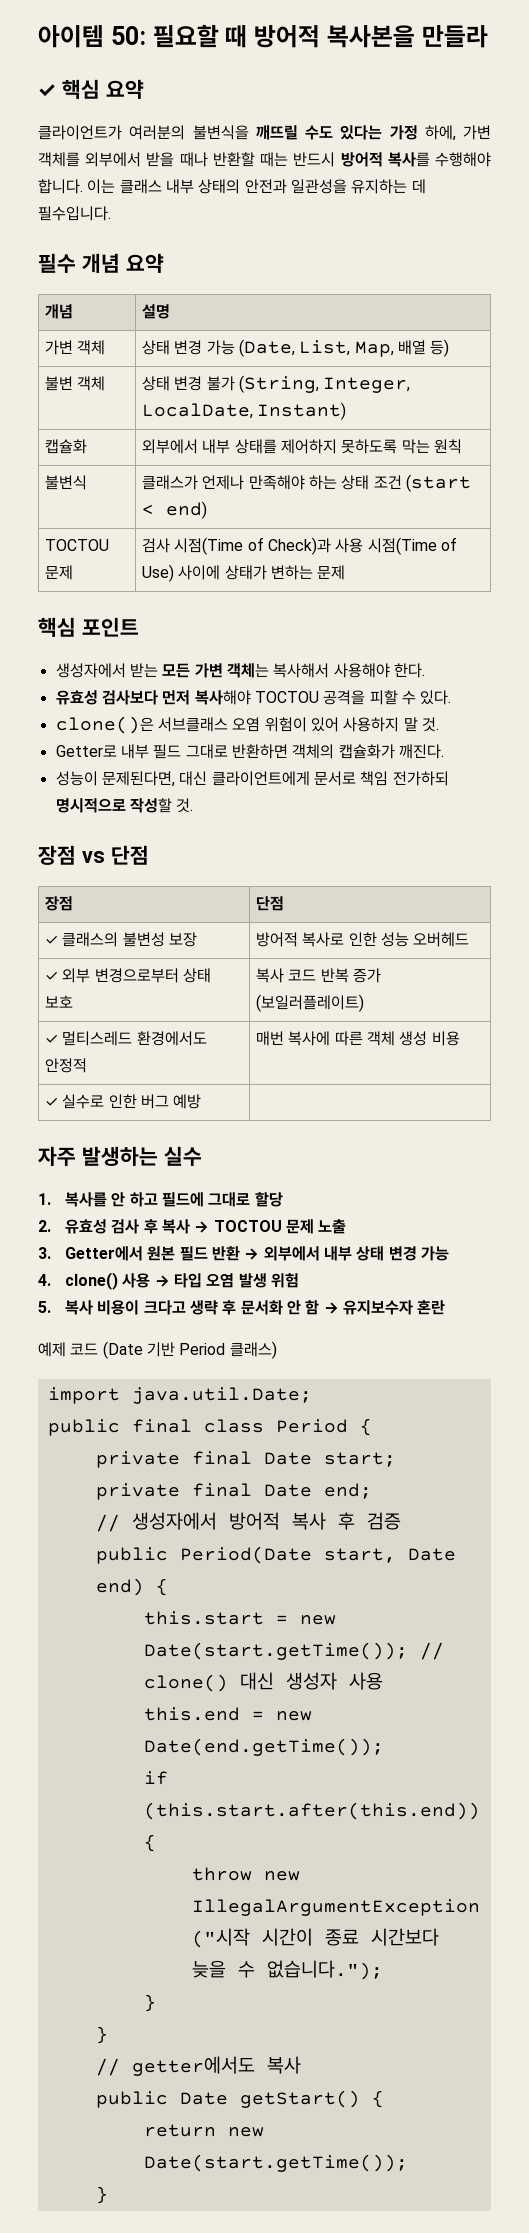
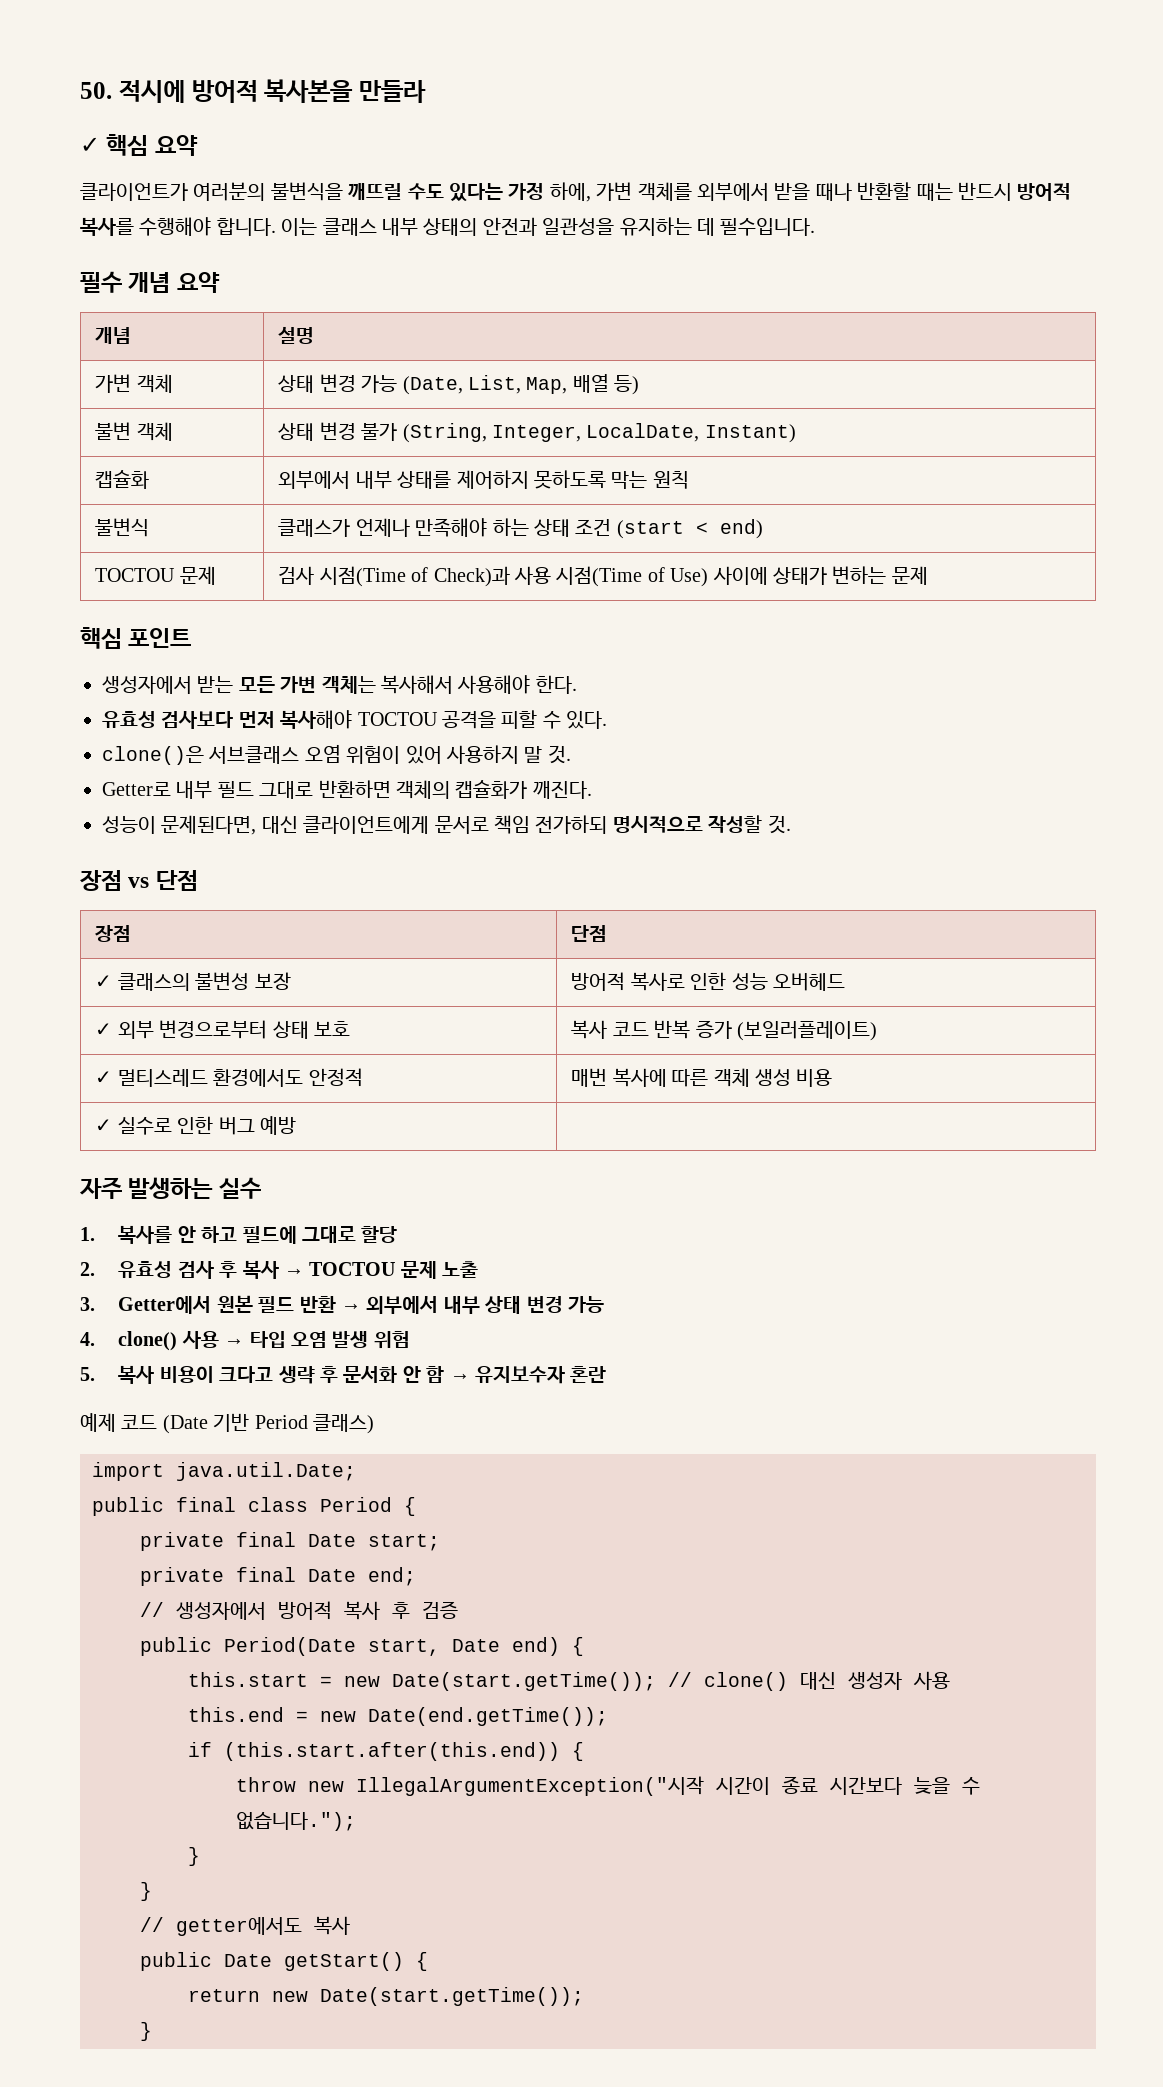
- 아이템 50: 필요할 때 방어적 복사본을 만들라
+ 50. 적시에 방어적 복사본을 만들라

